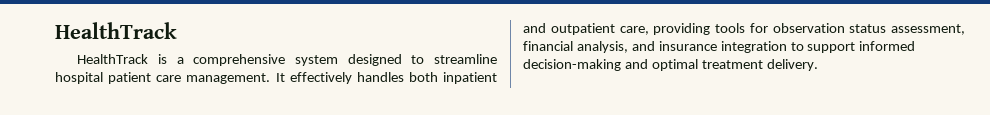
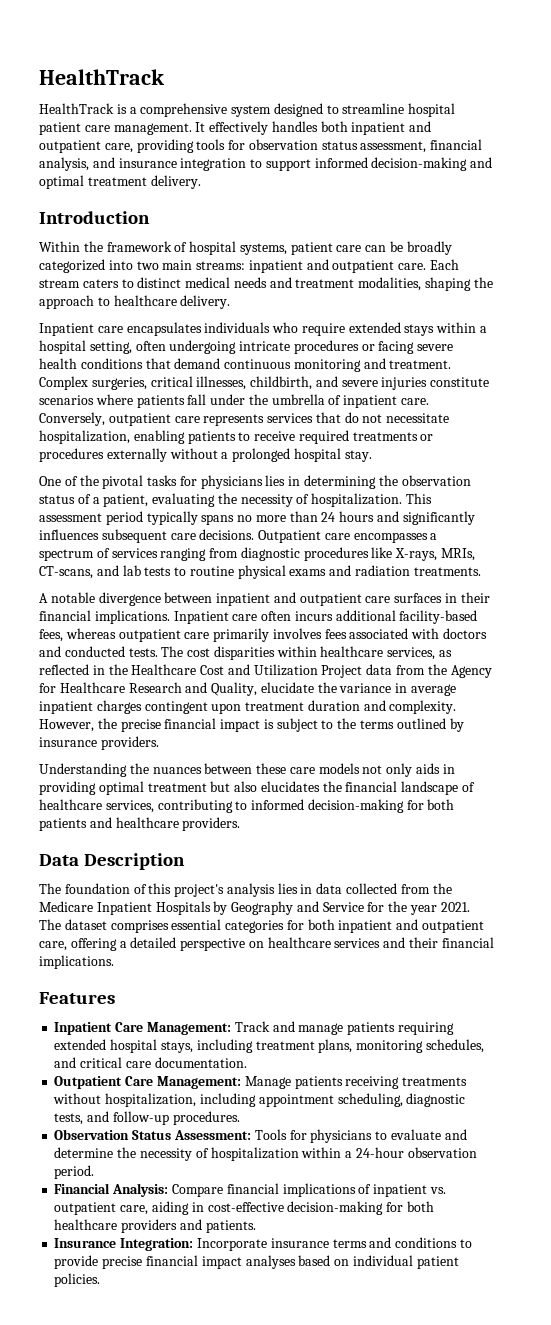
+ Introduction
+ Within the framework of hospital systems, patient care can be broadly categorized into two main streams: inpatient and outpatient care. Each stream caters to distinct medical needs and treatment modalities, shaping the approach to healthcare delivery.
+ Inpatient care encapsulates individuals who require extended stays within a hospital setting, often undergoing intricate procedures or facing severe health conditions that demand continuous monitoring and treatment. Complex surgeries, critical illnesses, childbirth, and severe injuries constitute scenarios where patients fall under the umbrella of inpatient care. Conversely, outpatient care represents services that do not necessitate hospitalization, enabling patients to receive required treatments or procedures externally without a prolonged hospital stay.
+ One of the pivotal tasks for physicians lies in determining the observation status of a patient, evaluating the necessity of hospitalization. This assessment period typically spans no more than 24 hours and significantly influences subsequent care decisions. Outpatient care encompasses a spectrum of services ranging from diagnostic procedures like X-rays, MRIs, CT-scans, and lab tests to routine physical exams and radiation treatments.
+ A notable divergence between inpatient and outpatient care surfaces in their financial implications. Inpatient care often incurs additional facility-based fees, whereas outpatient care primarily involves fees associated with doctors and conducted tests. The cost disparities within healthcare services, as reflected in the Healthcare Cost and Utilization Project data from the Agency for Healthcare Research and Quality, elucidate the variance in average inpatient charges contingent upon treatment duration and complexity. However, the precise financial impact is subject to the terms outlined by insurance providers.
+ Understanding the nuances between these care models not only aids in providing optimal treatment but also elucidates the financial landscape of healthcare services, contributing to informed decision-making for both patients and healthcare providers.
+ Data Description
+ The foundation of this project's analysis lies in data collected from the Medicare Inpatient Hospitals by Geography and Service for the year 2021. The dataset comprises essential categories for both inpatient and outpatient care, offering a detailed perspective on healthcare services and their financial implications.
+ Features
+ Inpatient Care Management: Track and manage patients requiring extended hospital stays, including treatment plans, monitoring schedules, and critical care documentation.
+ Outpatient Care Management: Manage patients receiving treatments without hospitalization, including appointment scheduling, diagnostic tests, and follow-up procedures.
+ Observation Status Assessment: Tools for physicians to evaluate and determine the necessity of hospitalization within a 24-hour observation period.
+ Financial Analysis: Compare financial implications of inpatient vs. outpatient care, aiding in cost-effective decision-making for both healthcare providers and patients.
+ Insurance Integration: Incorporate insurance terms and conditions to provide precise financial impact analyses based on individual patient policies.

